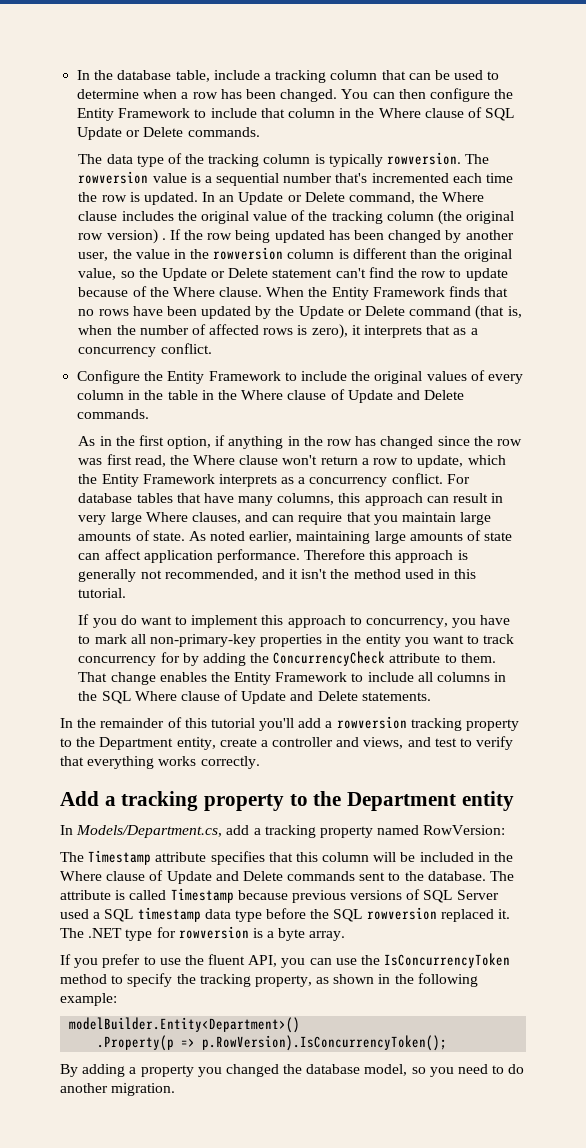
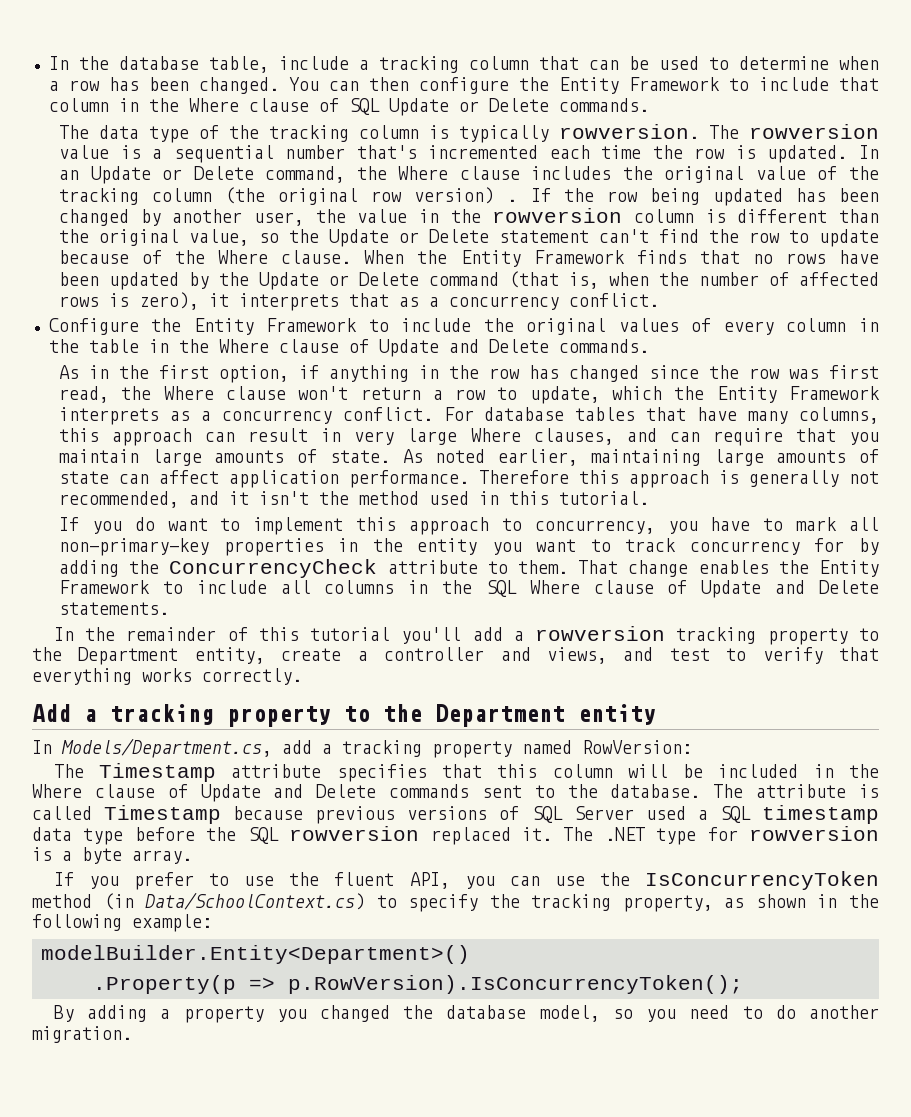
- If you prefer to use the fluent API, you can use the IsConcurrencyToken method to specify the tracking property, as shown in the following example:
+ If you prefer to use the fluent API, you can use the IsConcurrencyToken method (in Data/SchoolContext.cs) to specify the tracking property, as shown in the following example:

